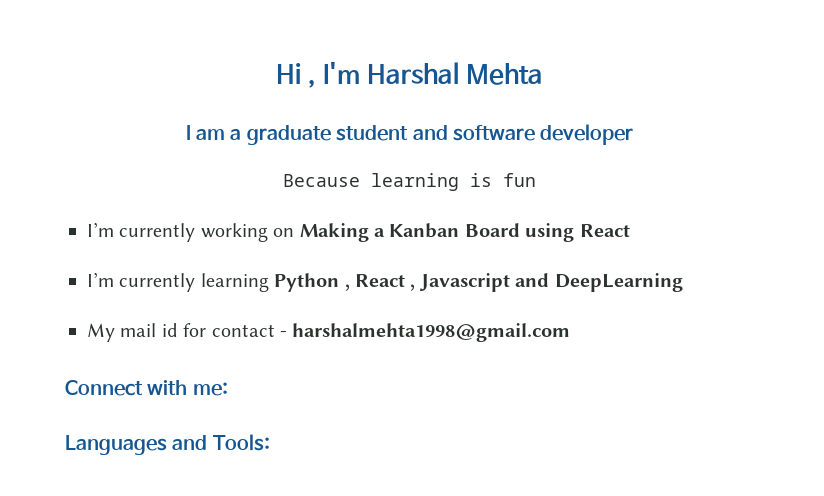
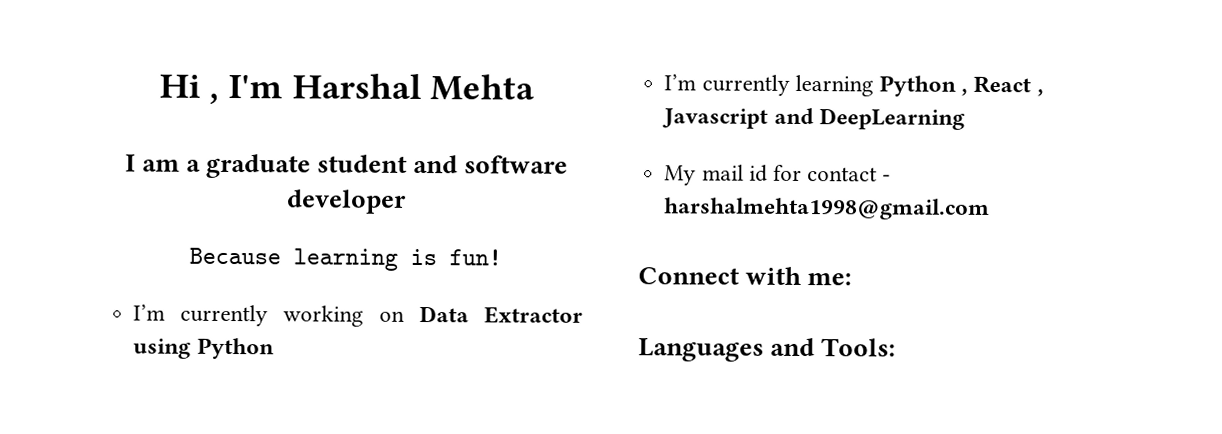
- Because learning is fun
+ Because learning is fun!
- I’m currently working on Making a Kanban Board using React
+ I’m currently working on Data Extractor using Python

